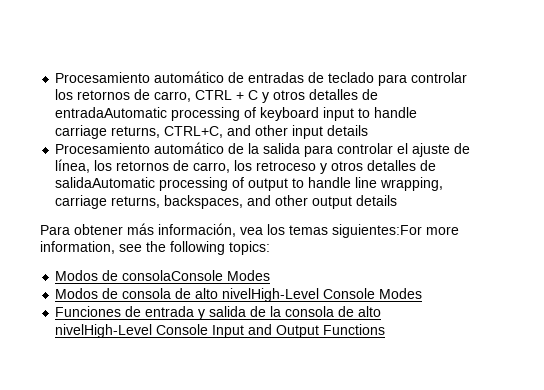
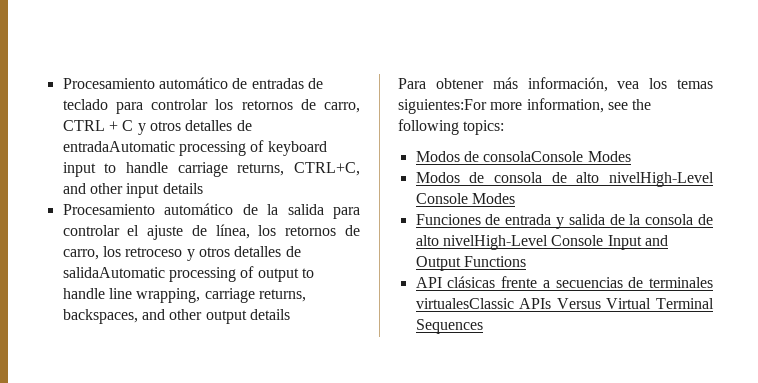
+ API clásicas frente a secuencias de terminales virtualesClassic APIs Versus Virtual Terminal Sequences

